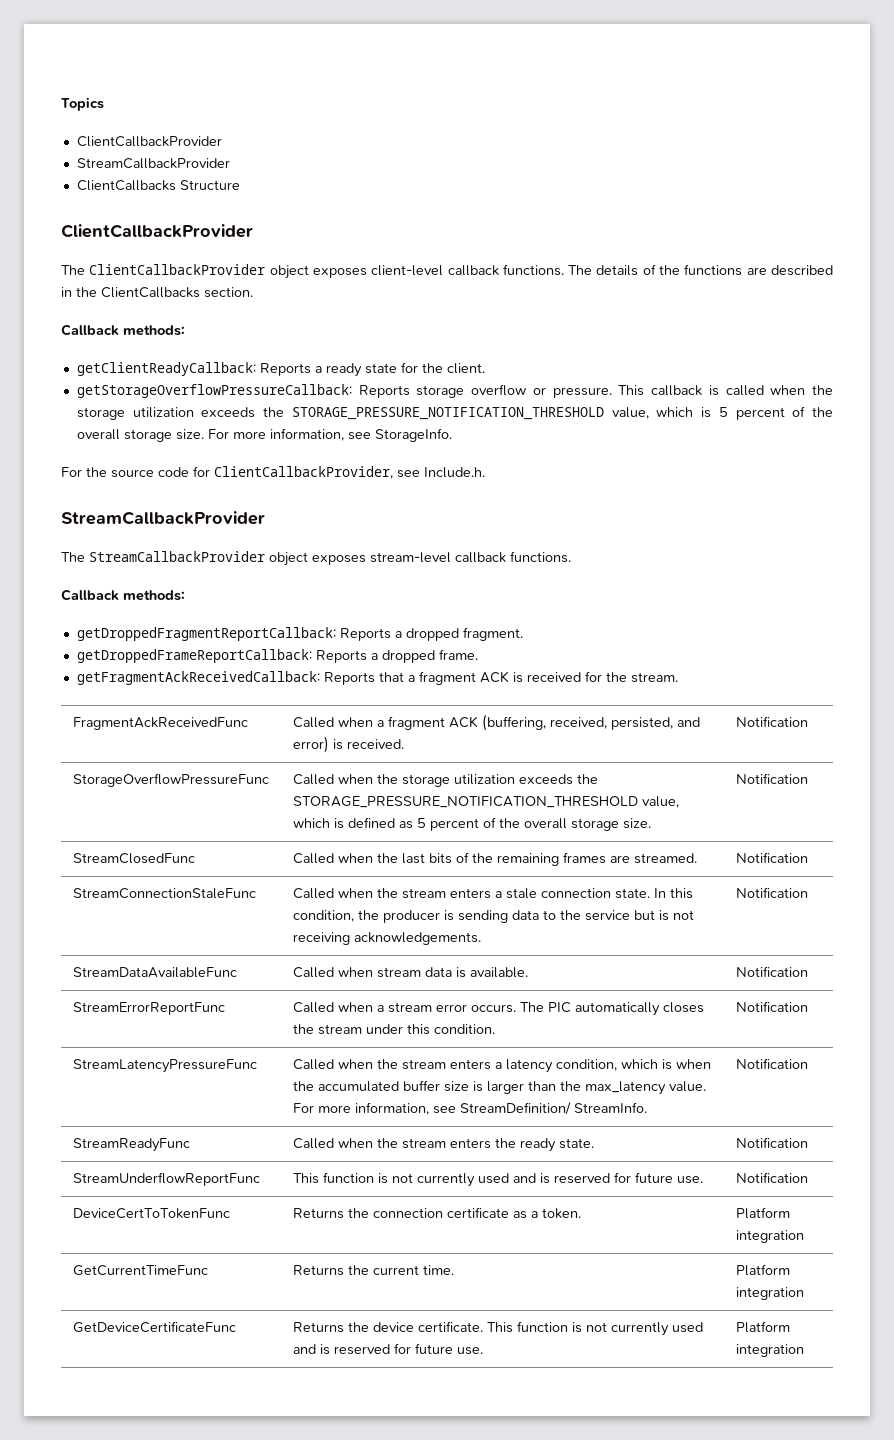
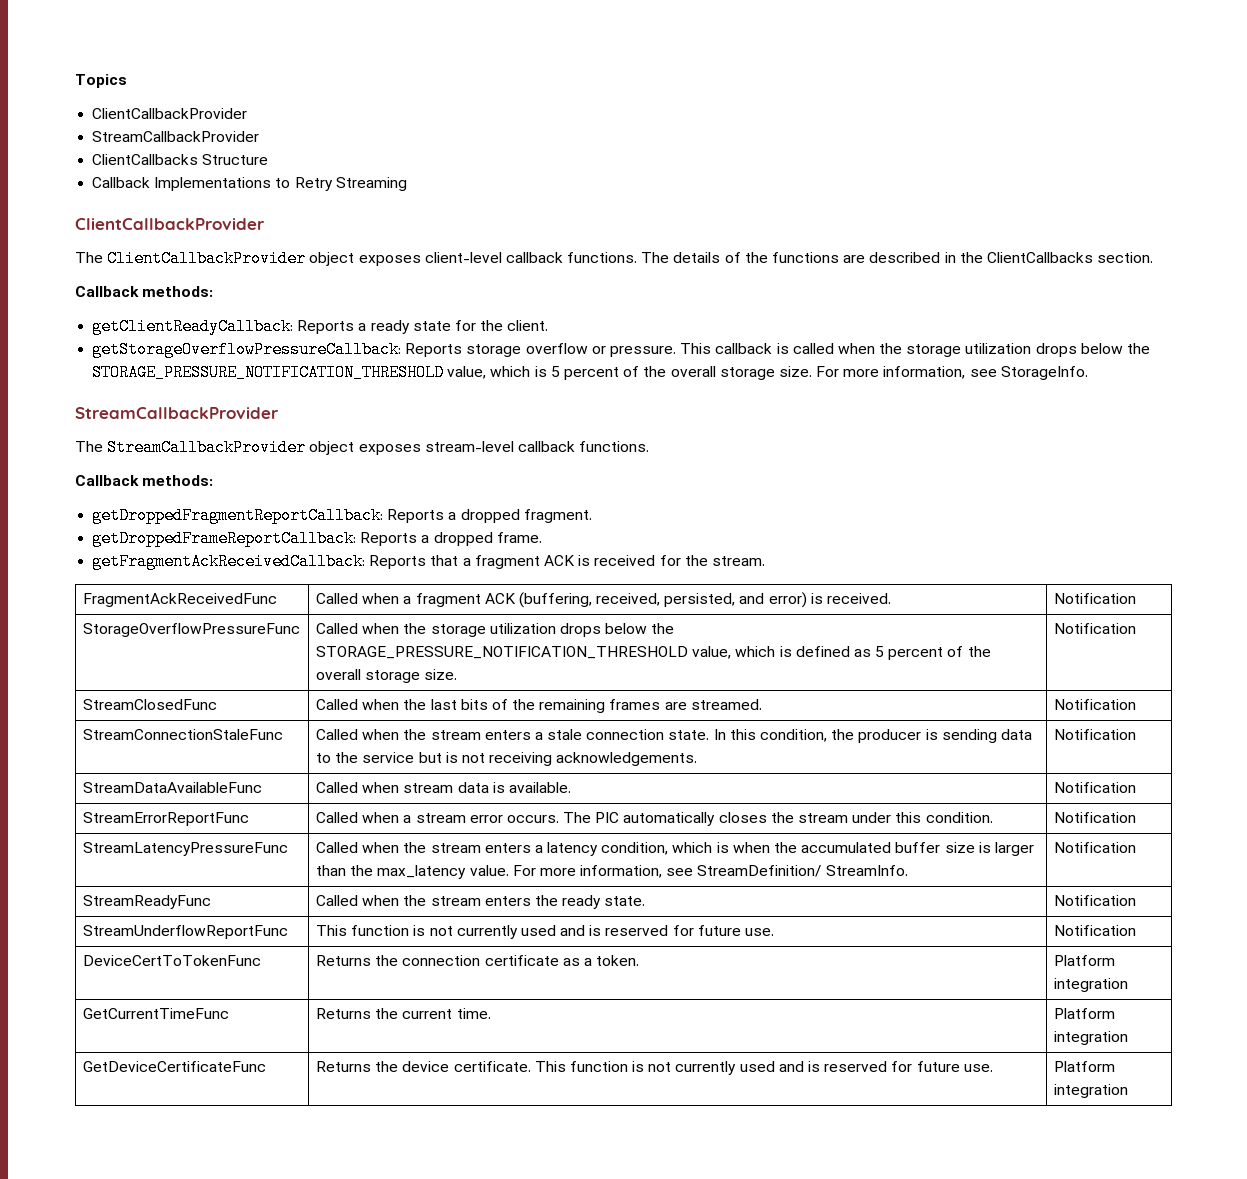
+ Callback Implementations to Retry Streaming
- This callback is called when the storage utilization exceeds the STORAGE_PRESSURE_NOTIFICATION_THRESHOLD value, which is 5 percent of the overall storage size.
+ This callback is called when the storage utilization drops below the STORAGE_PRESSURE_NOTIFICATION_THRESHOLD value, which is 5 percent of the overall storage size.
- For the source code for ClientCallbackProvider, see Include.h.
- StorageOverflowPressureFunc | Called when the storage utilization exceeds the STORAGE_PRESSURE_NOTIFICATION_THRESHOLD value, which is defined as 5 percent of the overall storage size. | Notification
+ StorageOverflowPressureFunc | Called when the storage utilization drops below the STORAGE_PRESSURE_NOTIFICATION_THRESHOLD value, which is defined as 5 percent of the overall storage size. | Notification

